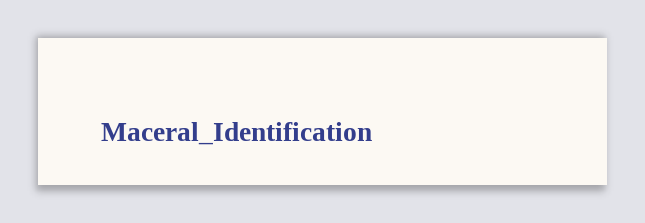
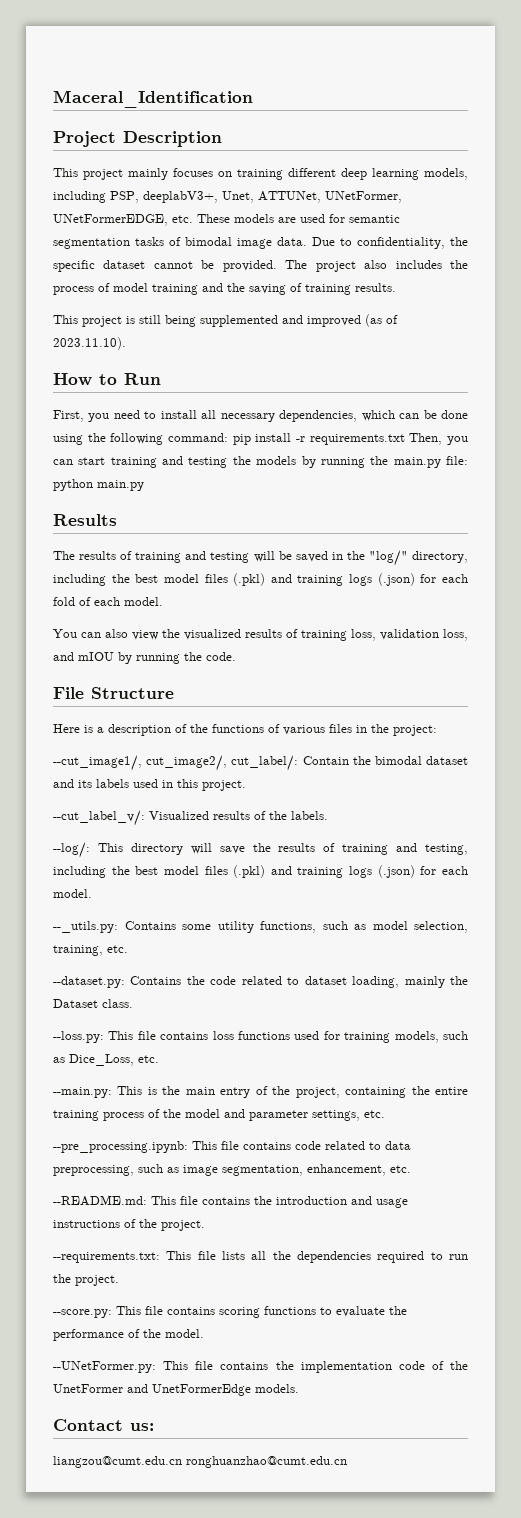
+ Project Description
+ This project mainly focuses on training different deep learning models, including PSP, deeplabV3+, Unet, ATTUNet, UNetFormer, UNetFormerEDGE, etc. These models are used for semantic segmentation tasks of bimodal image data. Due to confidentiality, the specific dataset cannot be provided. The project also includes the process of model training and the saving of training results.
+ This project is still being supplemented and improved (as of 2023.11.10).
+ How to Run
+ First, you need to install all necessary dependencies, which can be done using the following command: pip install -r requirements.txt Then, you can start training and testing the models by running the main.py file: python main.py
+ Results
+ The results of training and testing will be saved in the "log/" directory, including the best model files (.pkl) and training logs (.json) for each fold of each model.
+ You can also view the visualized results of training loss, validation loss, and mIOU by running the code.
+ File Structure
+ Here is a description of the functions of various files in the project:
+ --cut_image1/, cut_image2/, cut_label/: Contain the bimodal dataset and its labels used in this project.
+ --cut_label_v/: Visualized results of the labels.
+ --log/: This directory will save the results of training and testing, including the best model files (.pkl) and training logs (.json) for each model.
+ --_utils.py: Contains some utility functions, such as model selection, training, etc.
+ --dataset.py: Contains the code related to dataset loading, mainly the Dataset class.
+ --loss.py: This file contains loss functions used for training models, such as Dice_Loss, etc.
+ --main.py: This is the main entry of the project, containing the entire training process of the model and parameter settings, etc.
+ --pre_processing.ipynb: This file contains code related to data preprocessing, such as image segmentation, enhancement, etc.
+ --README.md: This file contains the introduction and usage instructions of the project.
+ --requirements.txt: This file lists all the dependencies required to run the project.
+ --score.py: This file contains scoring functions to evaluate the performance of the model.
+ --UNetFormer.py: This file contains the implementation code of the UnetFormer and UnetFormerEdge models.
+ Contact us:
+ liangzou@cumt.edu.cn ronghuanzhao@cumt.edu.cn

